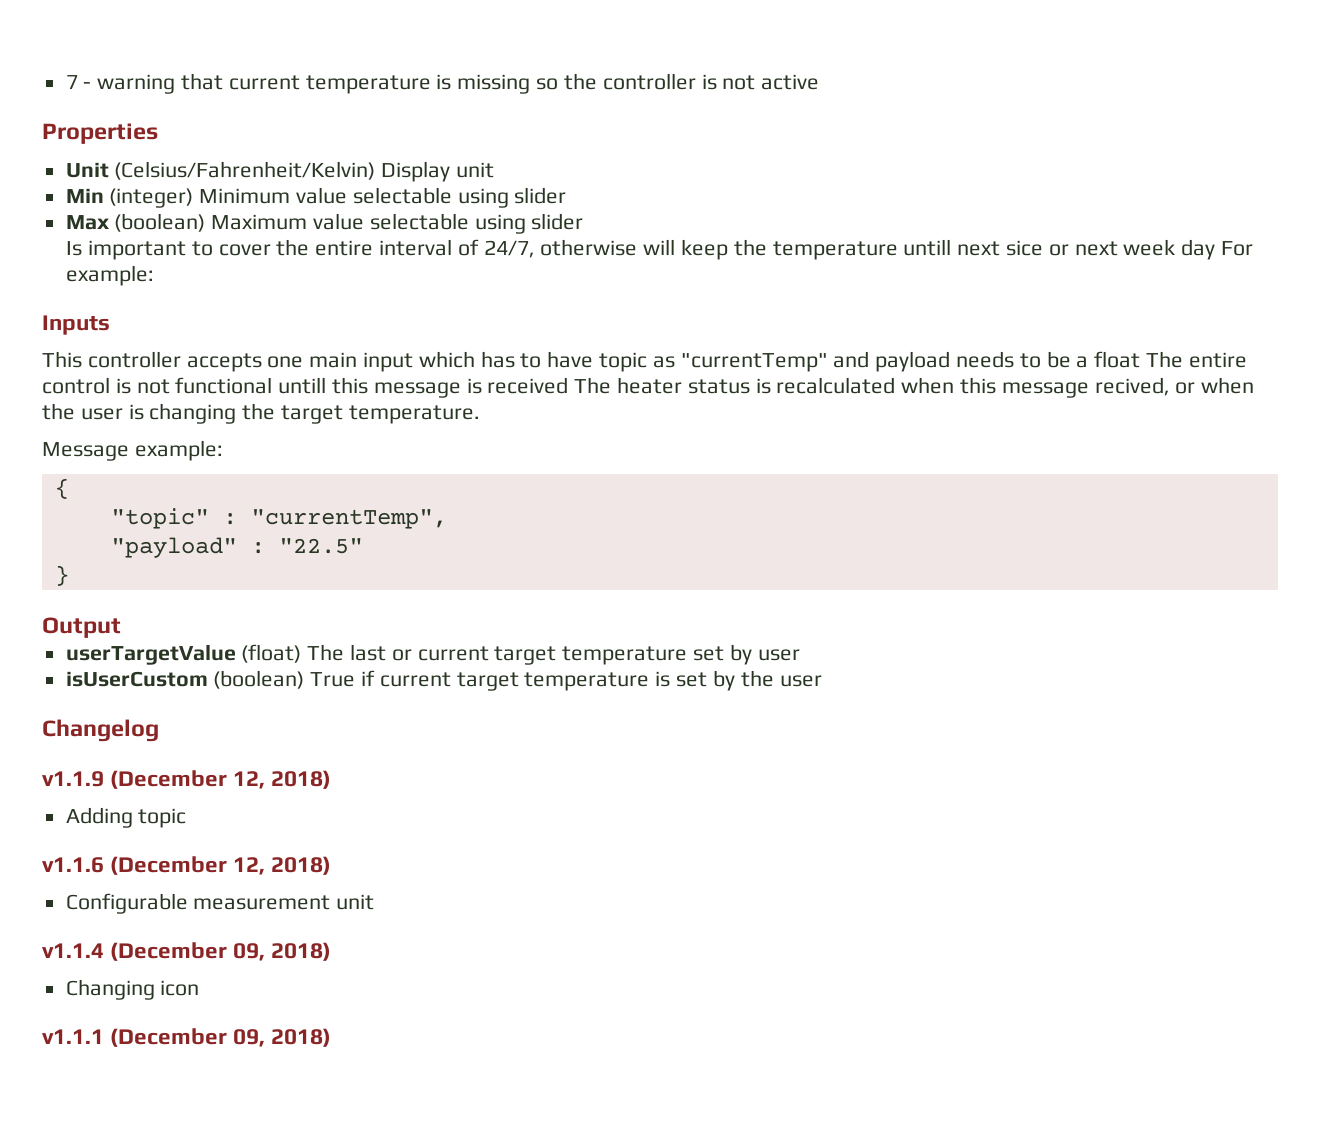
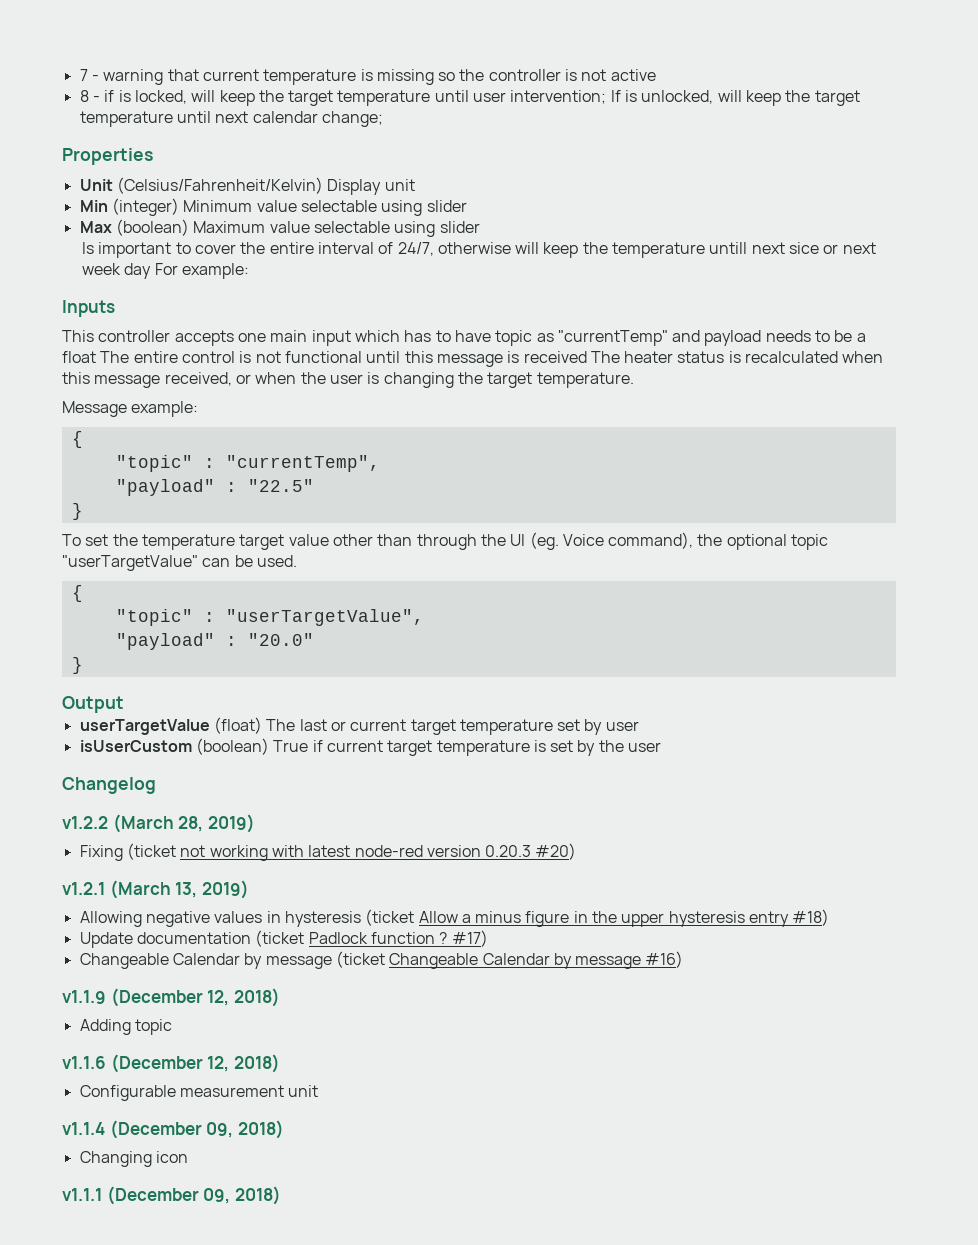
+ 8 - if is locked, will keep the target temperature until user intervention; If is unlocked, will keep the target temperature until next calendar change;
- This controller accepts one main input which has to have topic as "currentTemp" and payload needs to be a float The entire control is not functional untill this message is received The heater status is recalculated when this message recived, or when the user is changing the target temperature.
+ This controller accepts one main input which has to have topic as "currentTemp" and payload needs to be a float The entire control is not functional until this message is received The heater status is recalculated when this message received, or when the user is changing the target temperature.
+ To set the temperature target value other than through the UI (eg. Voice command), the optional topic "userTargetValue" can be used.
+ {
+ "topic" : "userTargetValue",
+ "payload" : "20.0"
+ }
+ v1.2.2 (March 28, 2019)
+ Fixing (ticket not working with latest node-red version 0.20.3 #20)
+ v1.2.1 (March 13, 2019)
+ Allowing negative values in hysteresis (ticket Allow a minus figure in the upper hysteresis entry #18)
+ Update documentation (ticket Padlock function ? #17)
+ Changeable Calendar by message (ticket Changeable Calendar by message #16)

